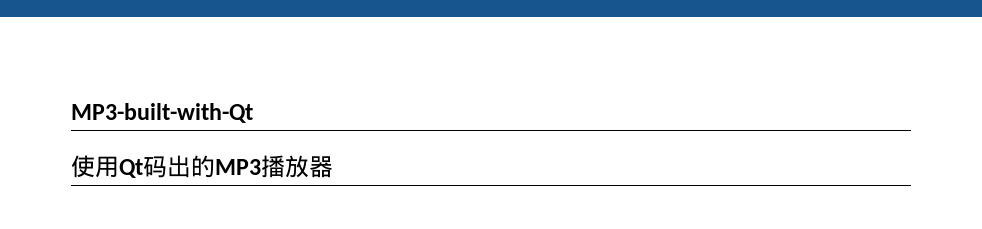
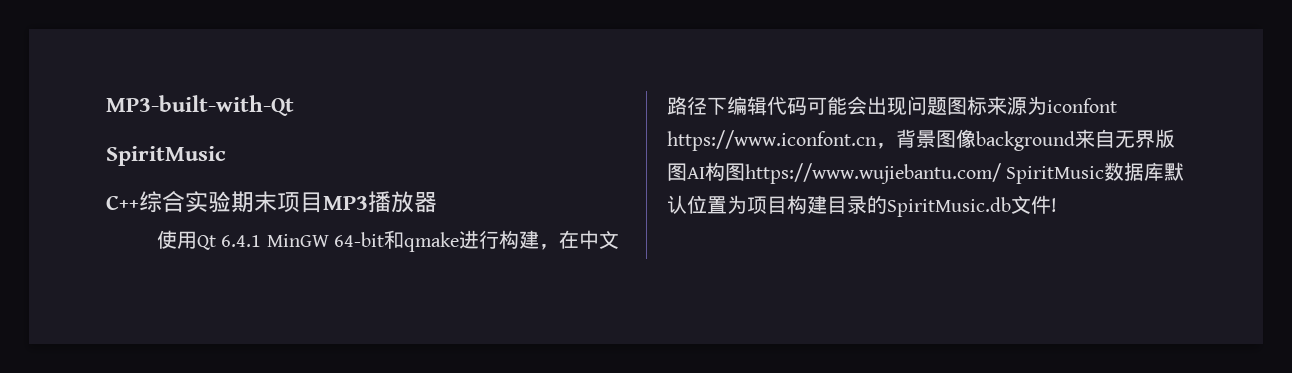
  MP3-built-with-Qt
- 使用Qt码出的MP3播放器
+ SpiritMusic
+ C++综合实验期末项目MP3播放器
+ 使用Qt 6.4.1 MinGW 64-bit和qmake进行构建，在中文路径下编辑代码可能会出现问题图标来源为iconfont https://www.iconfont.cn，背景图像background来自无界版图AI构图https://www.wujiebantu.com/ SpiritMusic数据库默认位置为项目构建目录的SpiritMusic.db文件!

